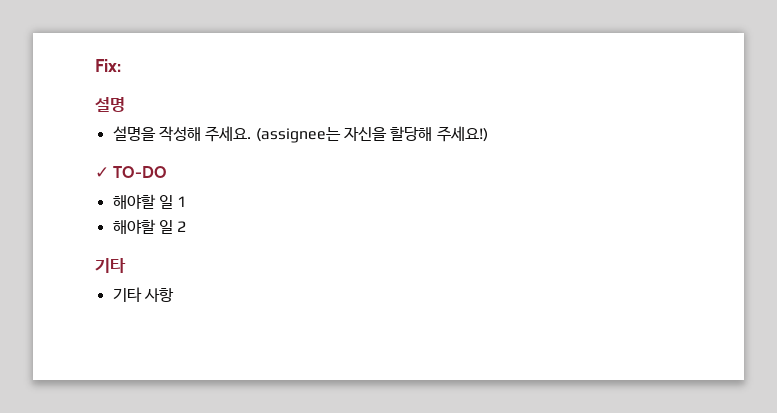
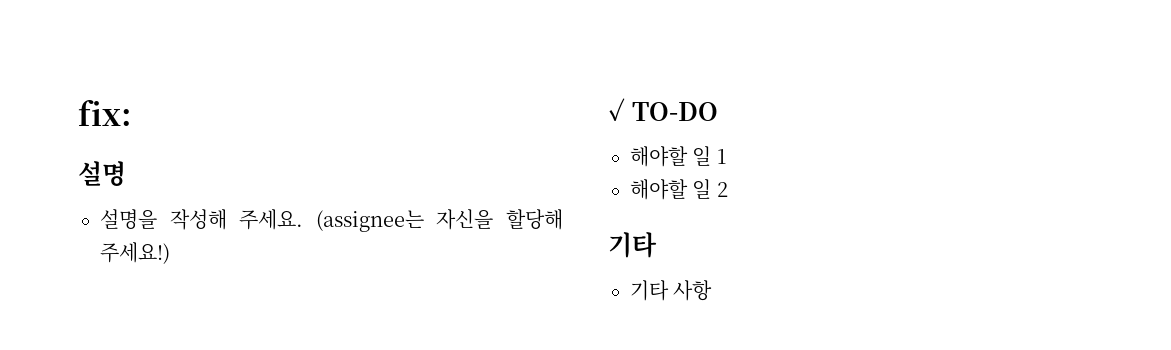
- Fix:
+ fix:

